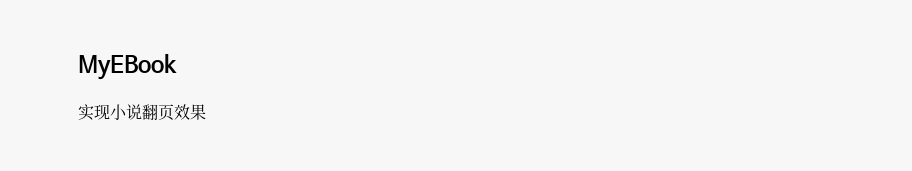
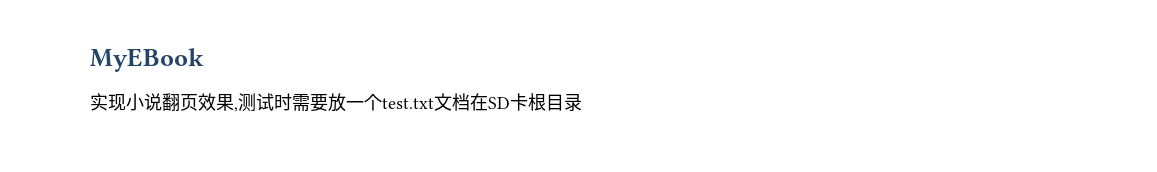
- 实现小说翻页效果
+ 实现小说翻页效果,测试时需要放一个test.txt文档在SD卡根目录

